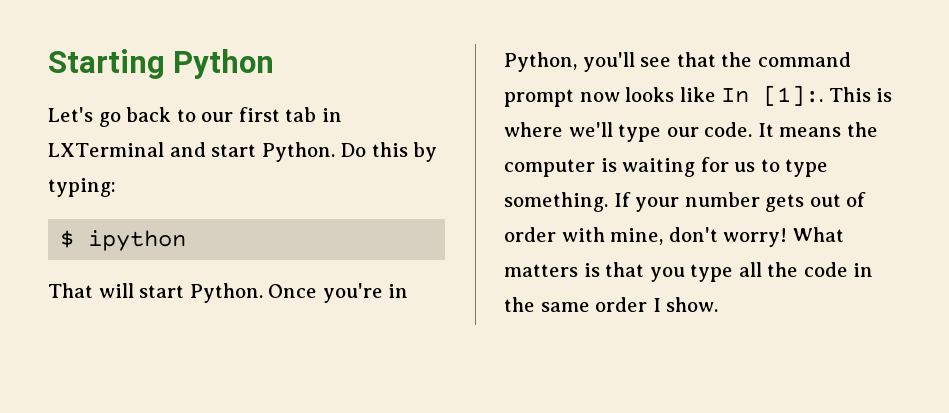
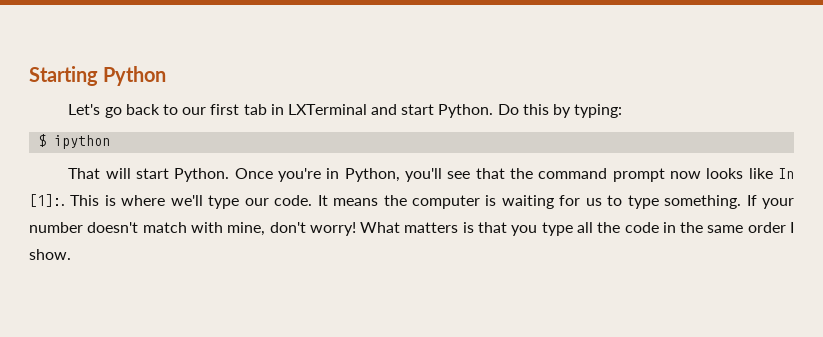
- If your number gets out of order with mine, don't worry!
+ If your number doesn't match with mine, don't worry!

